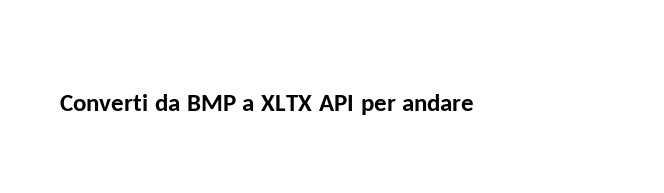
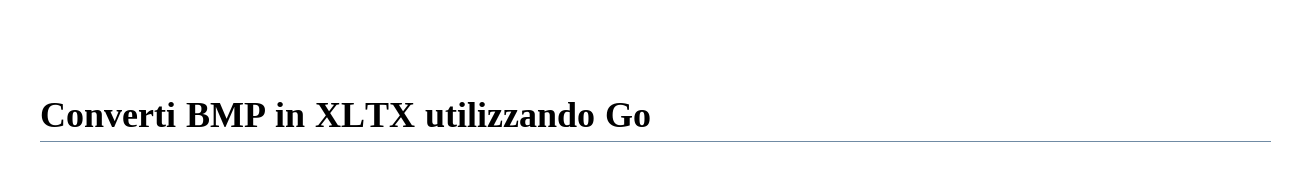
- Converti da BMP a XLTX API per andare
+ Converti BMP in XLTX utilizzando Go

